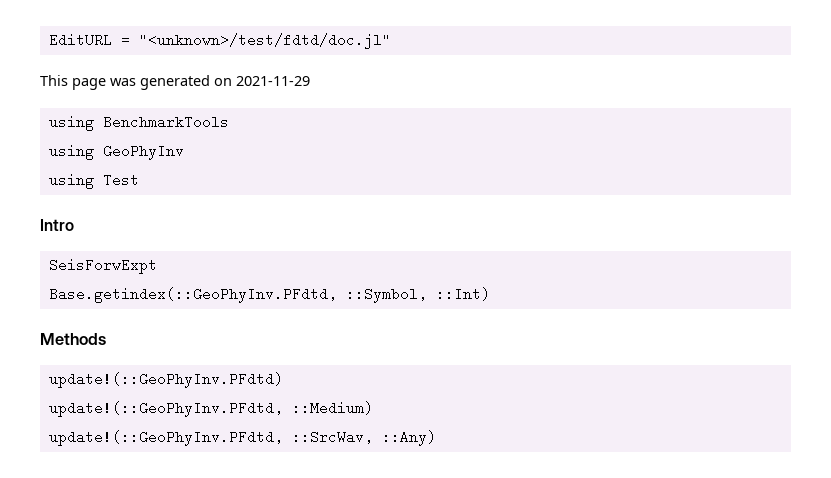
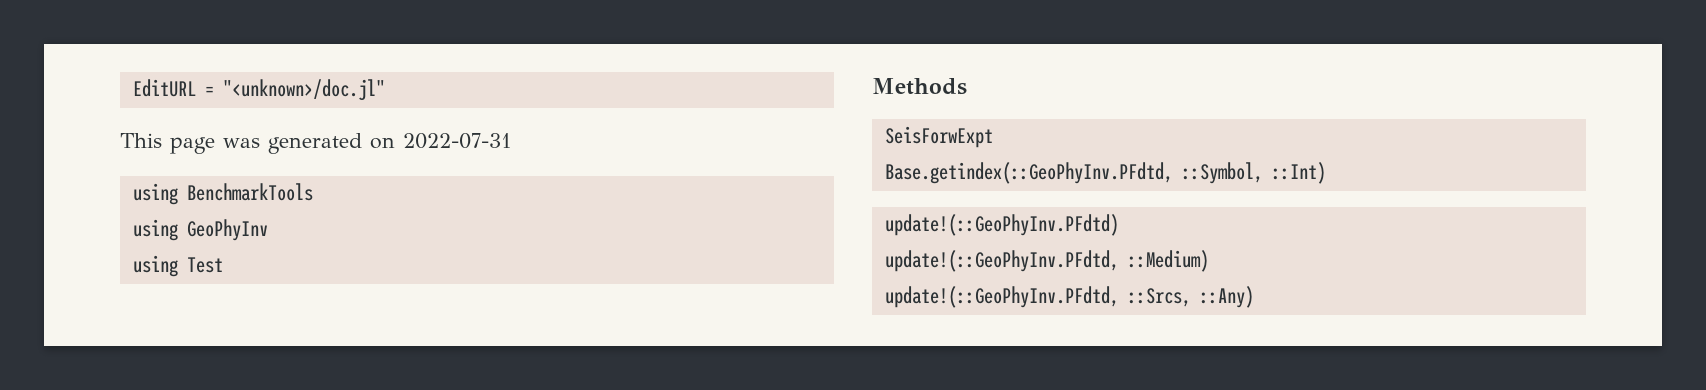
- EditURL = "<unknown>/test/fdtd/doc.jl"
+ EditURL = "<unknown>/doc.jl"
- This page was generated on 2021-11-29
+ This page was generated on 2022-07-31
- Intro
+ Methods
- Methods
- update!(::GeoPhyInv.PFdtd, ::SrcWav, ::Any)
+ update!(::GeoPhyInv.PFdtd, ::Srcs, ::Any)

